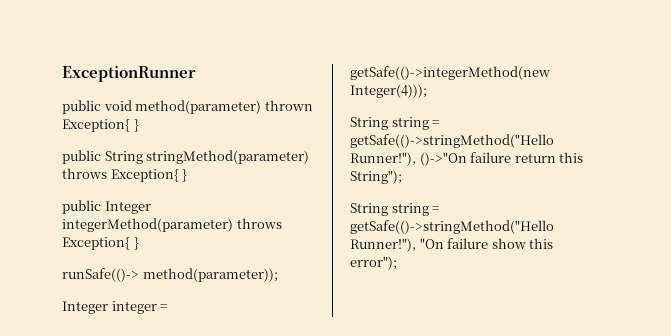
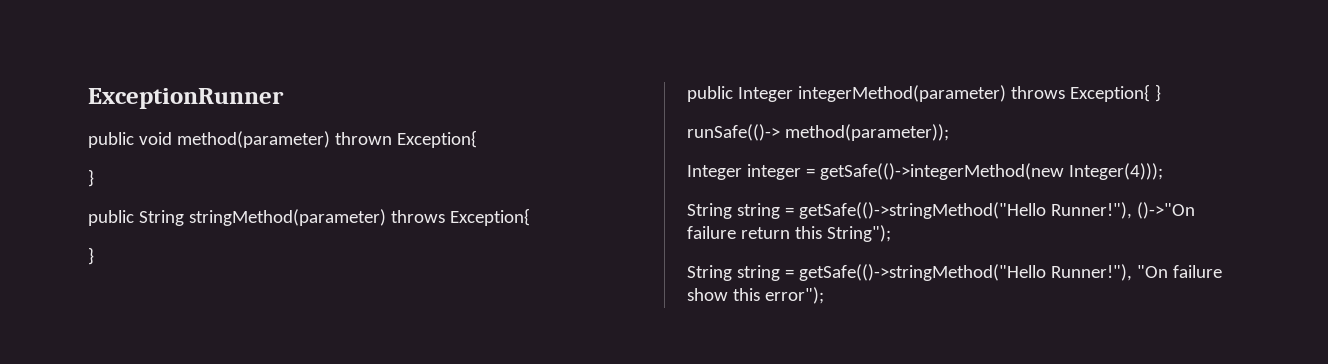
- public void method(parameter) thrown Exception{ }
+ public void method(parameter) thrown Exception{
+ }
- public String stringMethod(parameter) throws Exception{ }
+ public String stringMethod(parameter) throws Exception{
+ }

